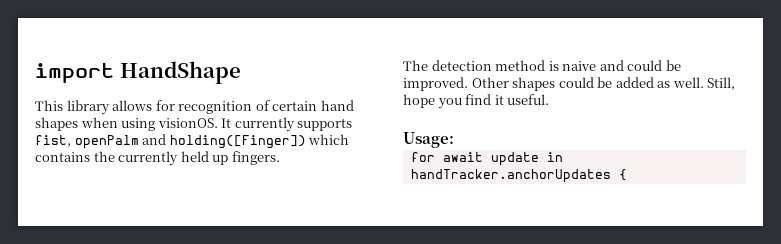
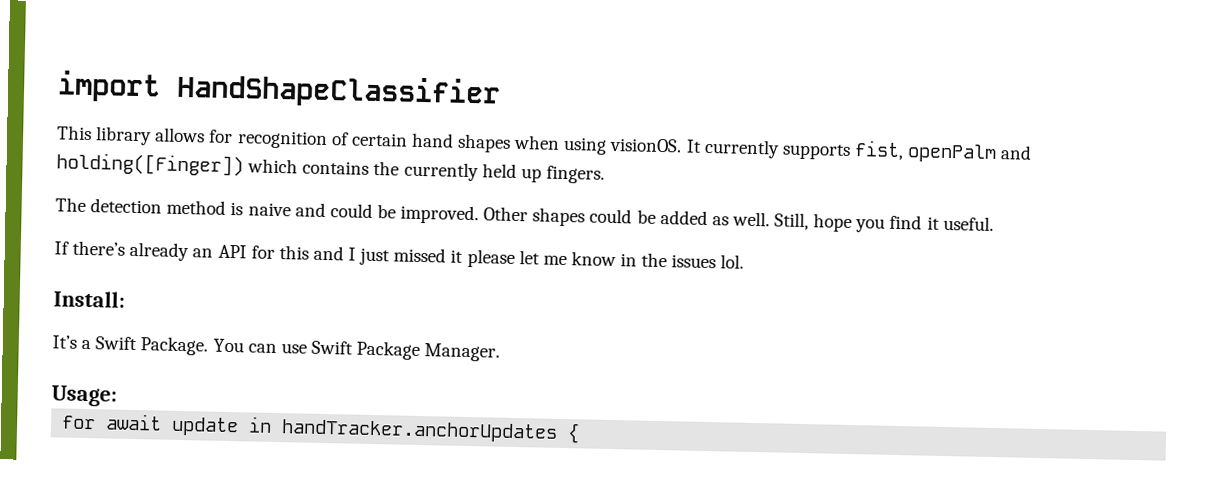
- import HandShape
+ import HandShapeClassifier
+ If there’s already an API for this and I just missed it please let me know in the issues lol.
+ Install:
+ It’s a Swift Package. You can use Swift Package Manager.

